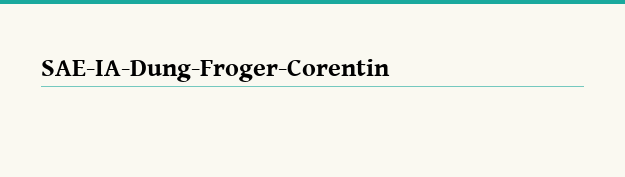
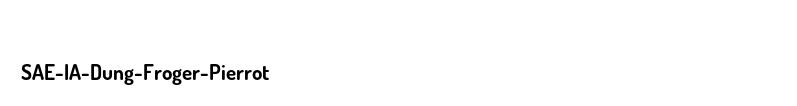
- SAE-IA-Dung-Froger-Corentin
+ SAE-IA-Dung-Froger-Pierrot

